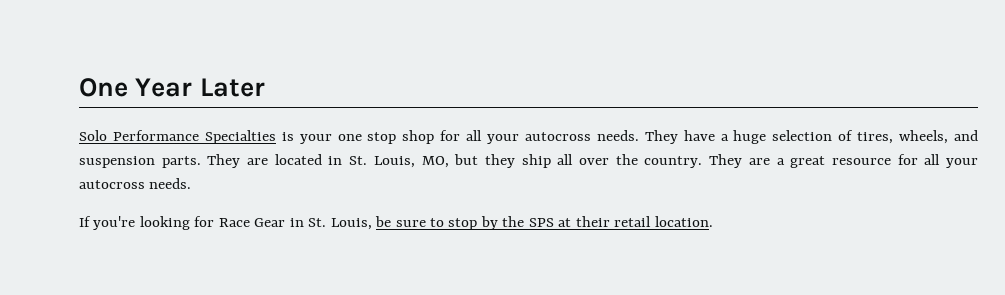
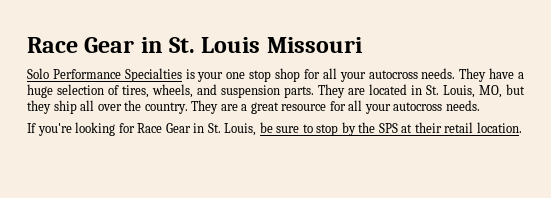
- One Year Later
+ Race Gear in St. Louis Missouri

